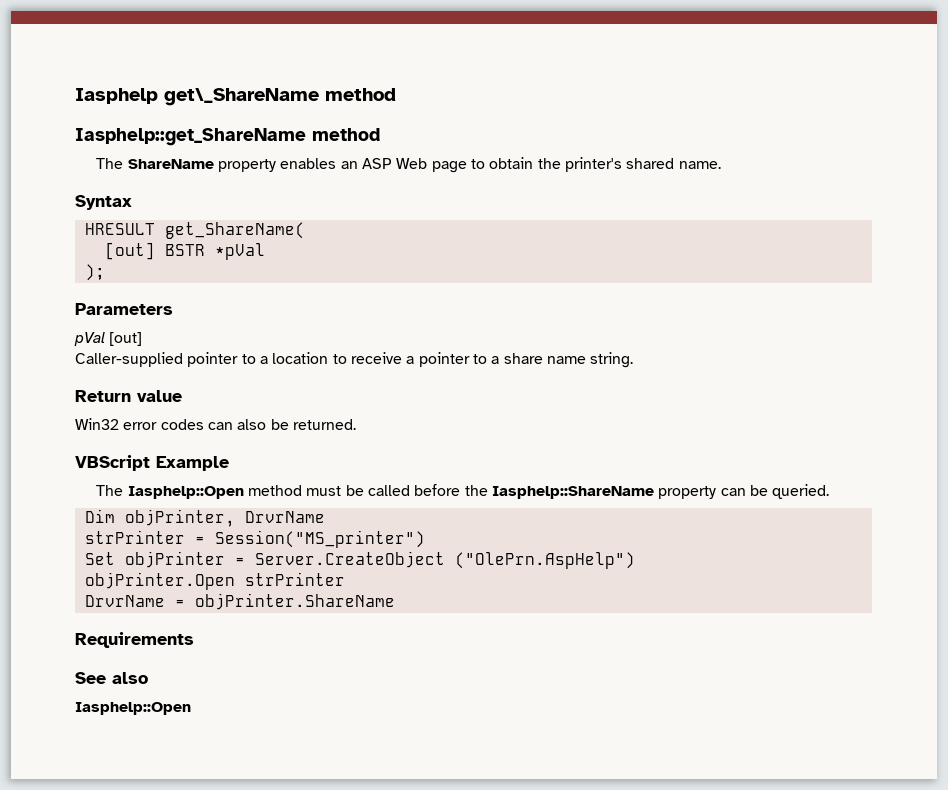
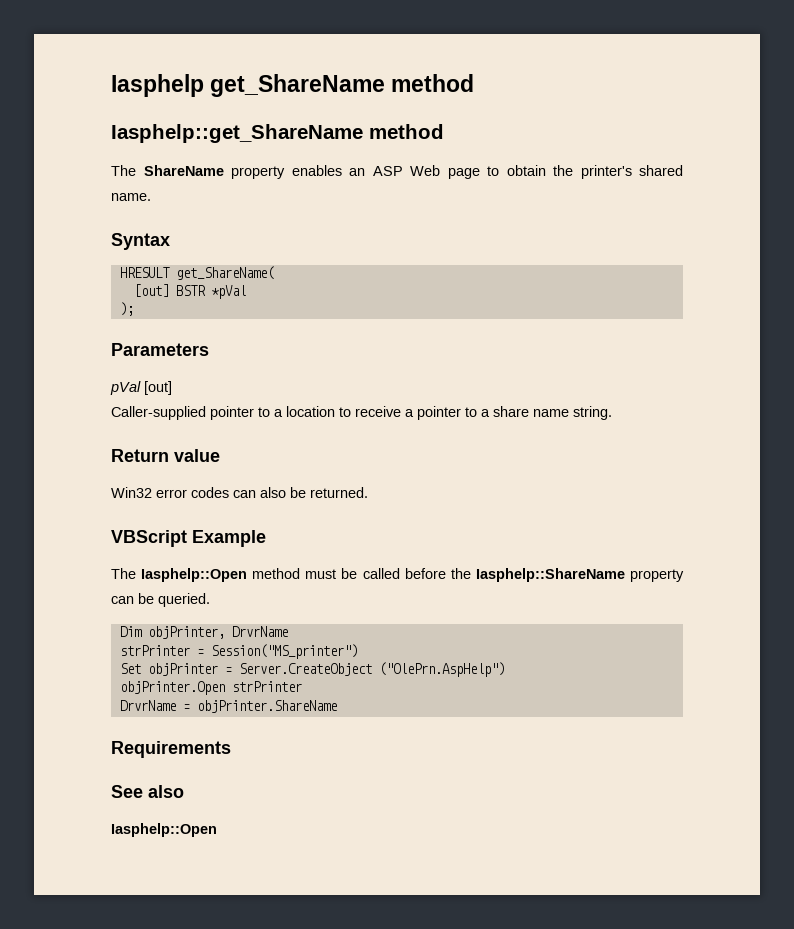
- Iasphelp get\_ShareName method
+ Iasphelp get_ShareName method

